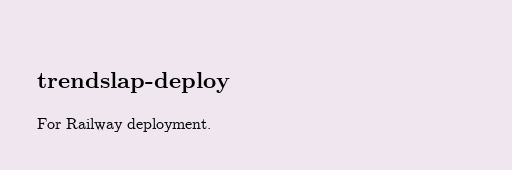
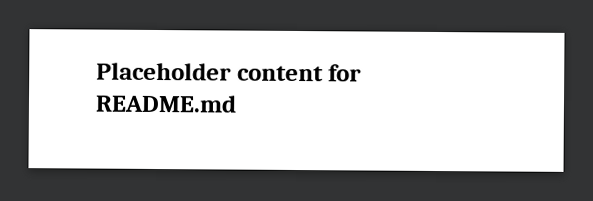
- trendslap-deploy
- For Railway deployment.
+ Placeholder content for README.md

